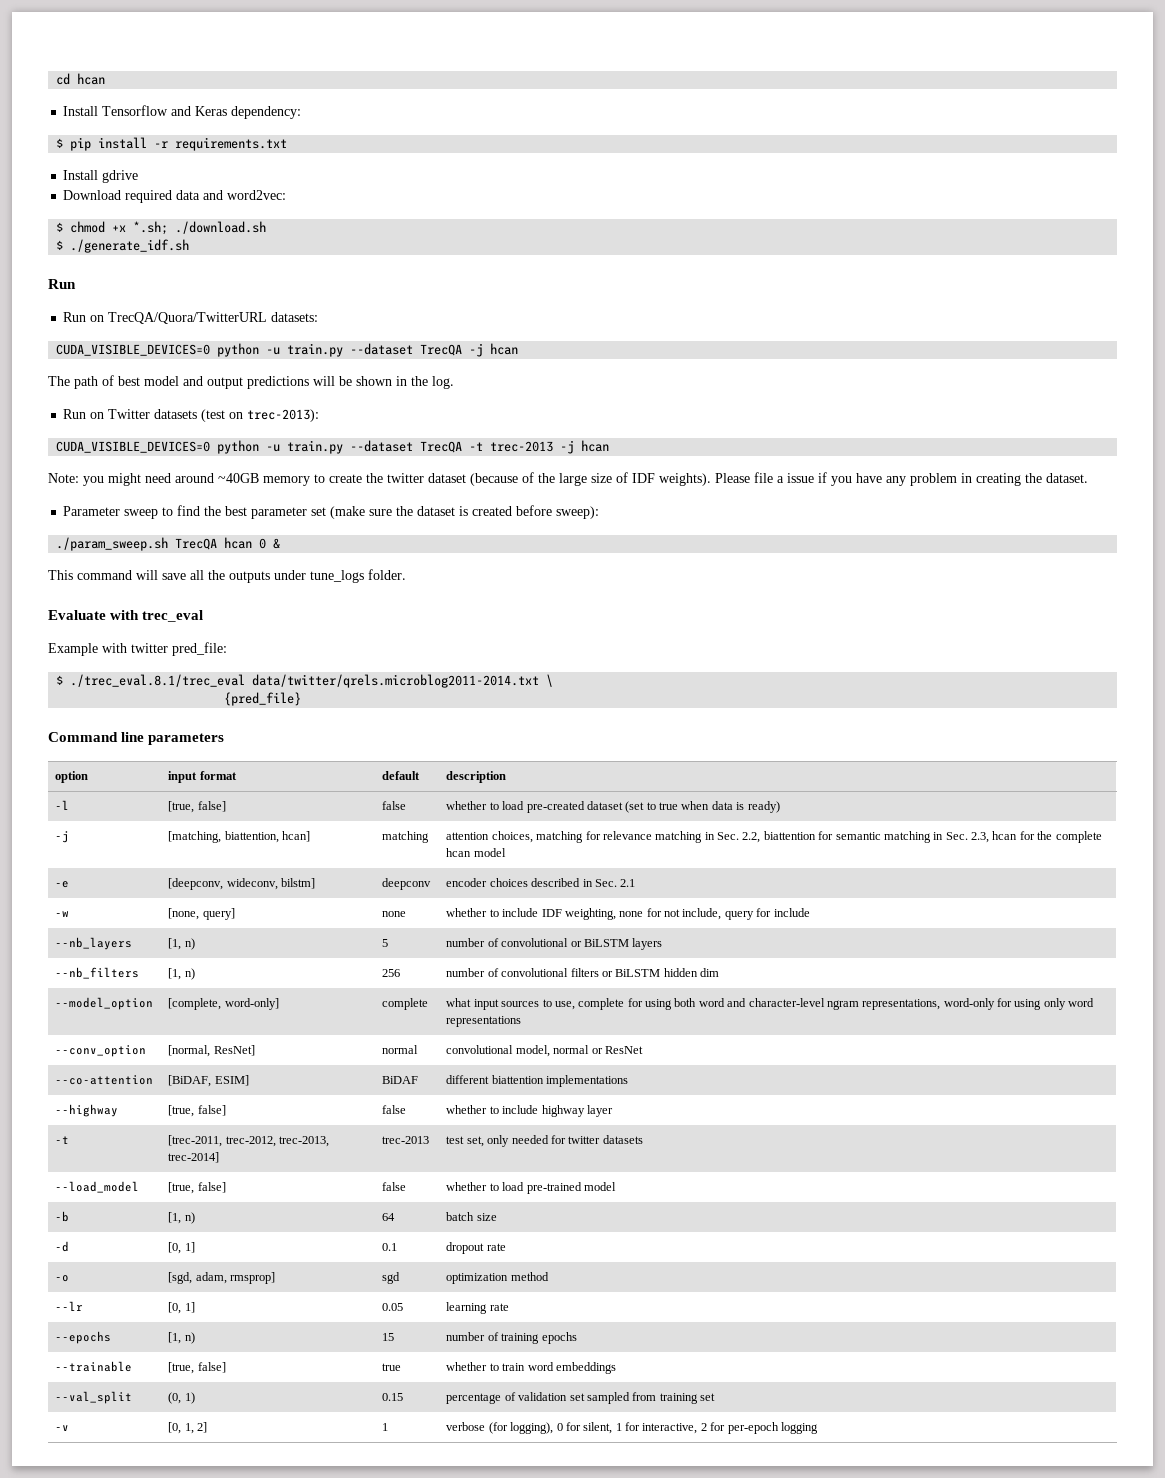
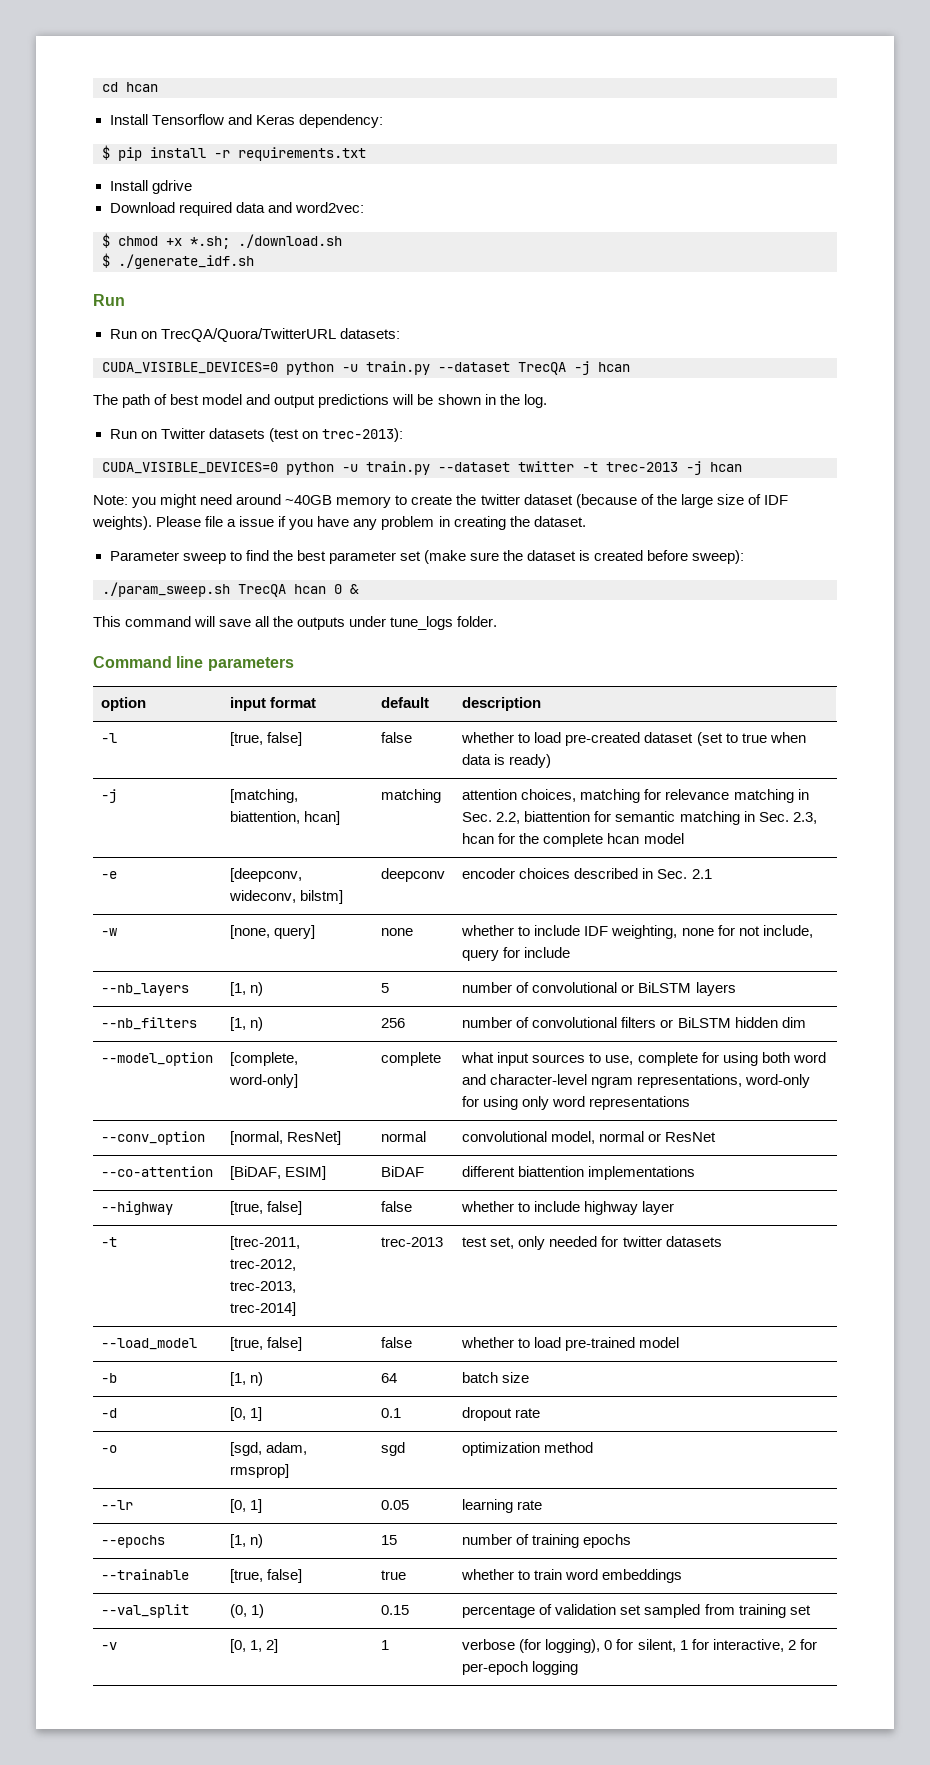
- CUDA_VISIBLE_DEVICES=0 python -u train.py --dataset TrecQA -t trec-2013 -j hcan
+ CUDA_VISIBLE_DEVICES=0 python -u train.py --dataset twitter -t trec-2013 -j hcan
- Evaluate with trec_eval
- Example with twitter pred_file:
- $ ./trec_eval.8.1/trec_eval data/twitter/qrels.microblog2011-2014.txt \
- {pred_file}

